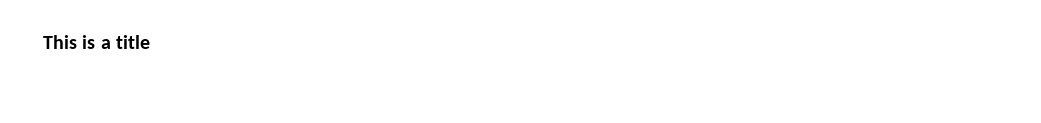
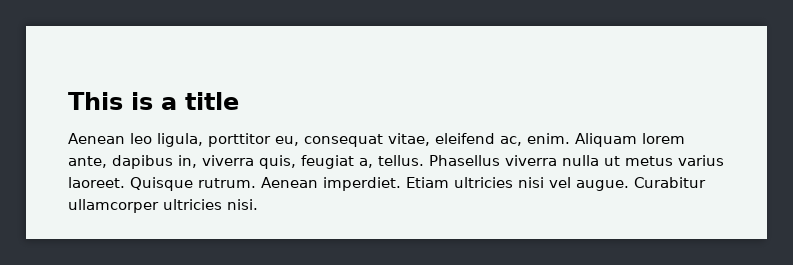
+ Aenean leo ligula, porttitor eu, consequat vitae, eleifend ac, enim. Aliquam lorem ante, dapibus in, viverra quis, feugiat a, tellus. Phasellus viverra nulla ut metus varius laoreet. Quisque rutrum. Aenean imperdiet. Etiam ultricies nisi vel augue. Curabitur ullamcorper ultricies nisi.

